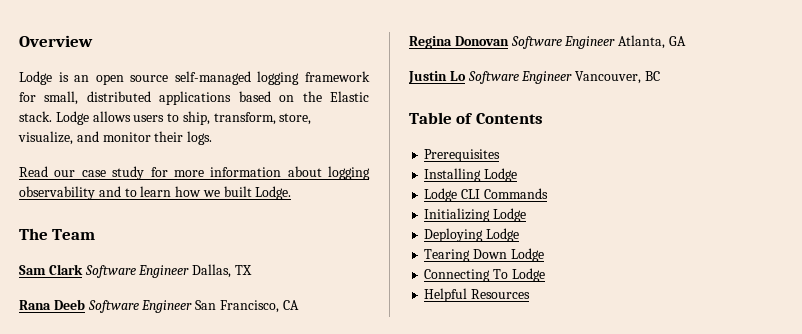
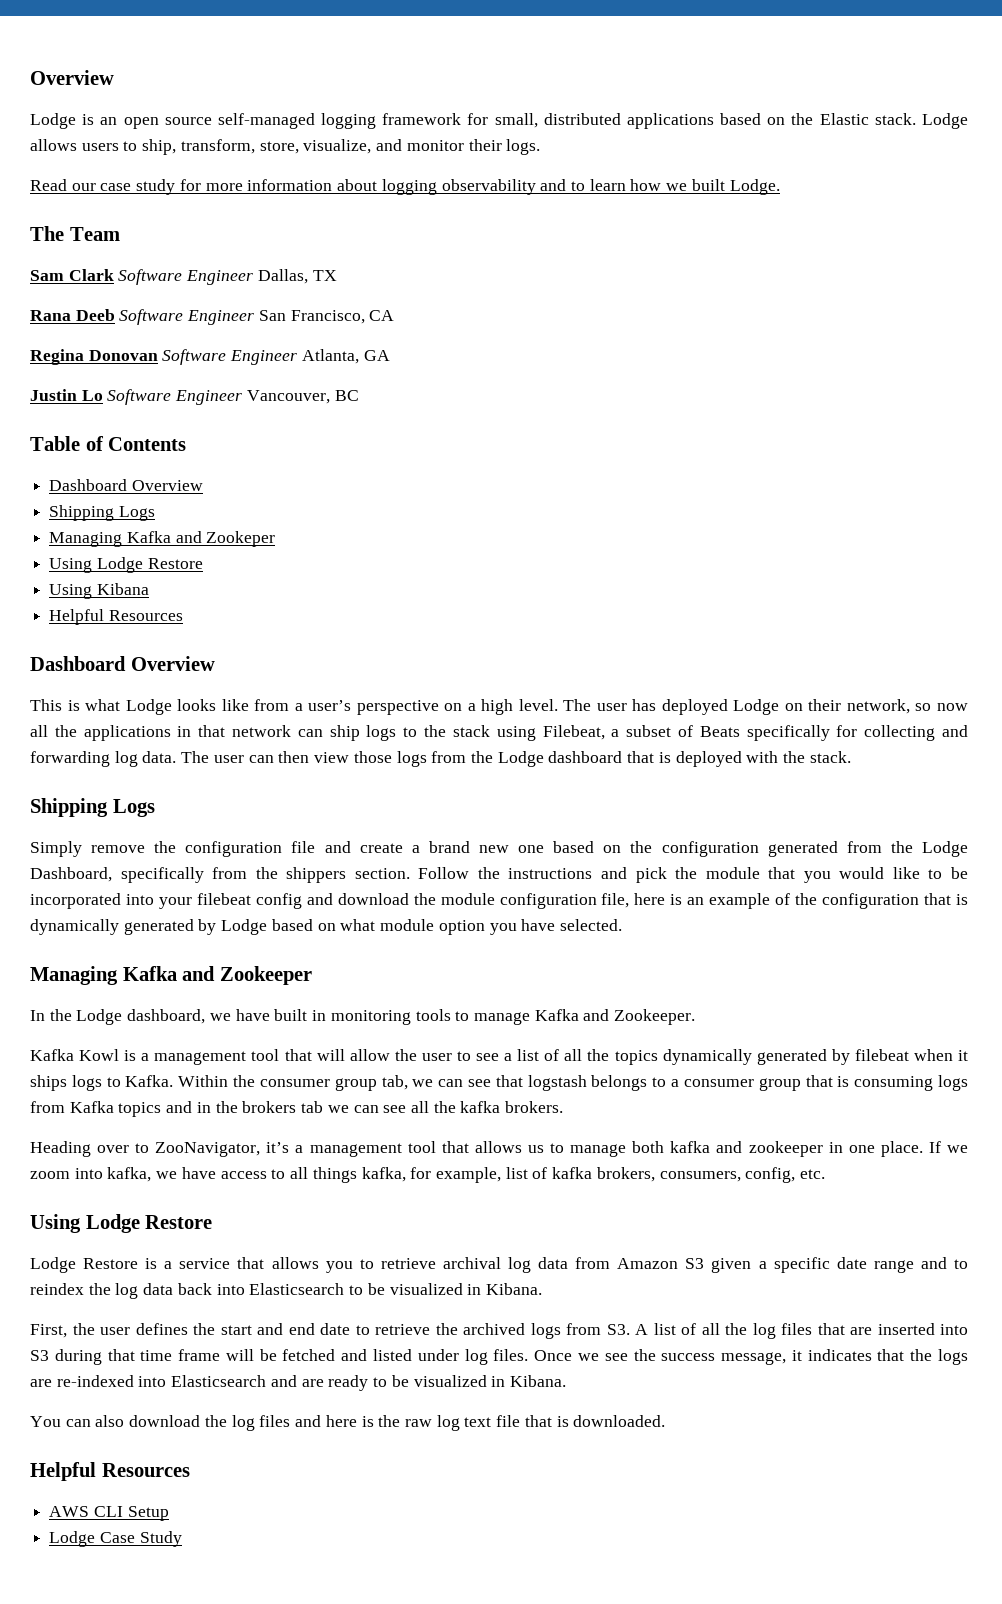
  Table of Contents
- Prerequisites
- Installing Lodge
- Lodge CLI Commands
- Initializing Lodge
- Deploying Lodge
- Tearing Down Lodge
- Connecting To Lodge
+ Dashboard Overview
+ Shipping Logs
+ Managing Kafka and Zookeper
+ Using Lodge Restore
+ Using Kibana
  Helpful Resources
+ Dashboard Overview
+ This is what Lodge looks like from a user’s perspective on a high level. The user has deployed Lodge on their network, so now all the applications in that network can ship logs to the stack using Filebeat, a subset of Beats specifically for collecting and forwarding log data. The user can then view those logs from the Lodge dashboard that is deployed with the stack.
+ Shipping Logs
+ Simply remove the configuration file and create a brand new one based on the configuration generated from the Lodge Dashboard, specifically from the shippers section. Follow the instructions and pick the module that you would like to be incorporated into your filebeat config and download the module configuration file, here is an example of the configuration that is dynamically generated by Lodge based on what module option you have selected.
+ Managing Kafka and Zookeeper
+ In the Lodge dashboard, we have built in monitoring tools to manage Kafka and Zookeeper.
+ Kafka Kowl is a management tool that will allow the user to see a list of all the topics dynamically generated by filebeat when it ships logs to Kafka. Within the consumer group tab, we can see that logstash belongs to a consumer group that is consuming logs from Kafka topics and in the brokers tab we can see all the kafka brokers.
+ Heading over to ZooNavigator, it’s a management tool that allows us to manage both kafka and zookeeper in one place. If we zoom into kafka, we have access to all things kafka, for example, list of kafka brokers, consumers, config, etc.
+ Using Lodge Restore
+ Lodge Restore is a service that allows you to retrieve archival log data from Amazon S3 given a specific date range and to reindex the log data back into Elasticsearch to be visualized in Kibana.
+ First, the user defines the start and end date to retrieve the archived logs from S3. A list of all the log files that are inserted into S3 during that time frame will be fetched and listed under log files. Once we see the success message, it indicates that the logs are re-indexed into Elasticsearch and are ready to be visualized in Kibana.
+ You can also download the log files and here is the raw log text file that is downloaded.
+ Helpful Resources
+ AWS CLI Setup
+ Lodge Case Study

